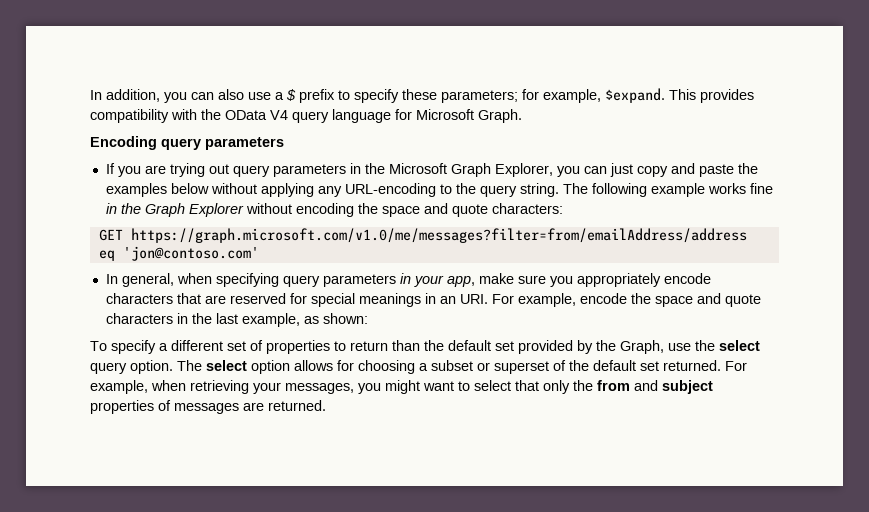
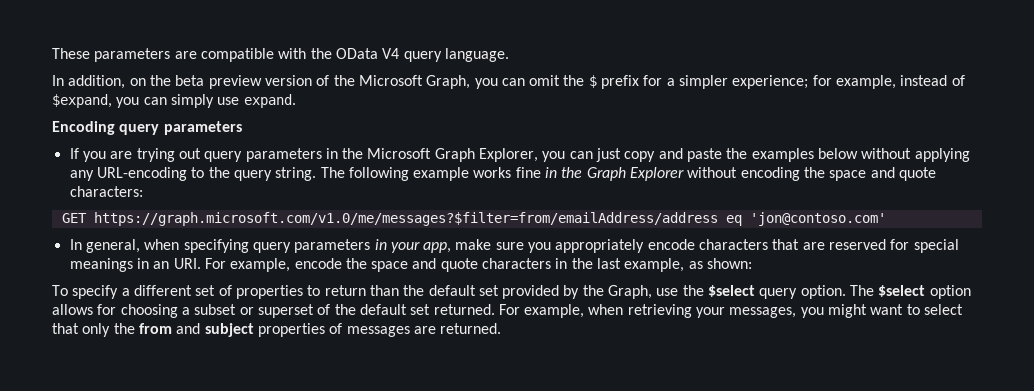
- In addition, you can also use a $ prefix to specify these parameters; for example, $expand. This provides compatibility with the OData V4 query language for Microsoft Graph.
+ These parameters are compatible with the OData V4 query language.
+ In addition, on the beta preview version of the Microsoft Graph, you can omit the $ prefix for a simpler experience; for example, instead of $expand, you can simply use expand.
- GET https://graph.microsoft.com/v1.0/me/messages?filter=from/emailAddress/address eq 'jon@contoso.com'
+ GET https://graph.microsoft.com/v1.0/me/messages?$filter=from/emailAddress/address eq 'jon@contoso.com'
- To specify a different set of properties to return than the default set provided by the Graph, use the select query option.
+ To specify a different set of properties to return than the default set provided by the Graph, use the $select query option.
- The select option allows for choosing a subset or superset of the default set returned.
+ The $select option allows for choosing a subset or superset of the default set returned.

